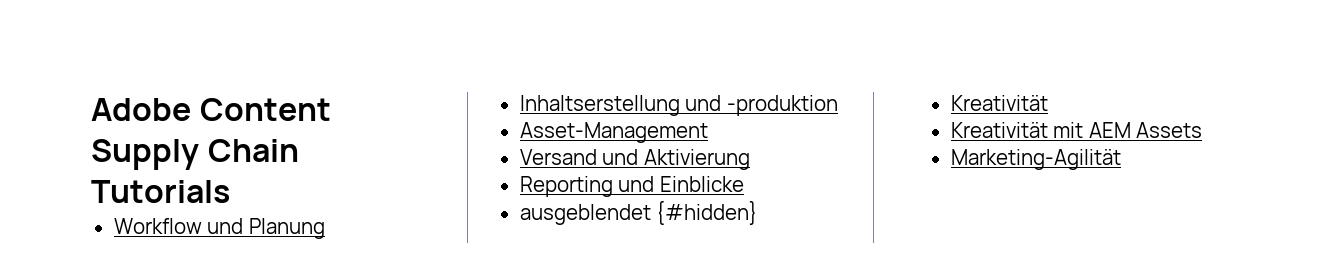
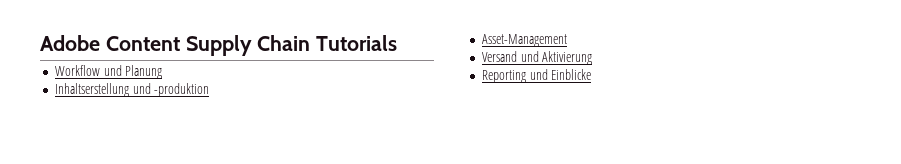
- ausgeblendet {#hidden}
- Kreativität
- Kreativität mit AEM Assets
- Marketing-Agilität

